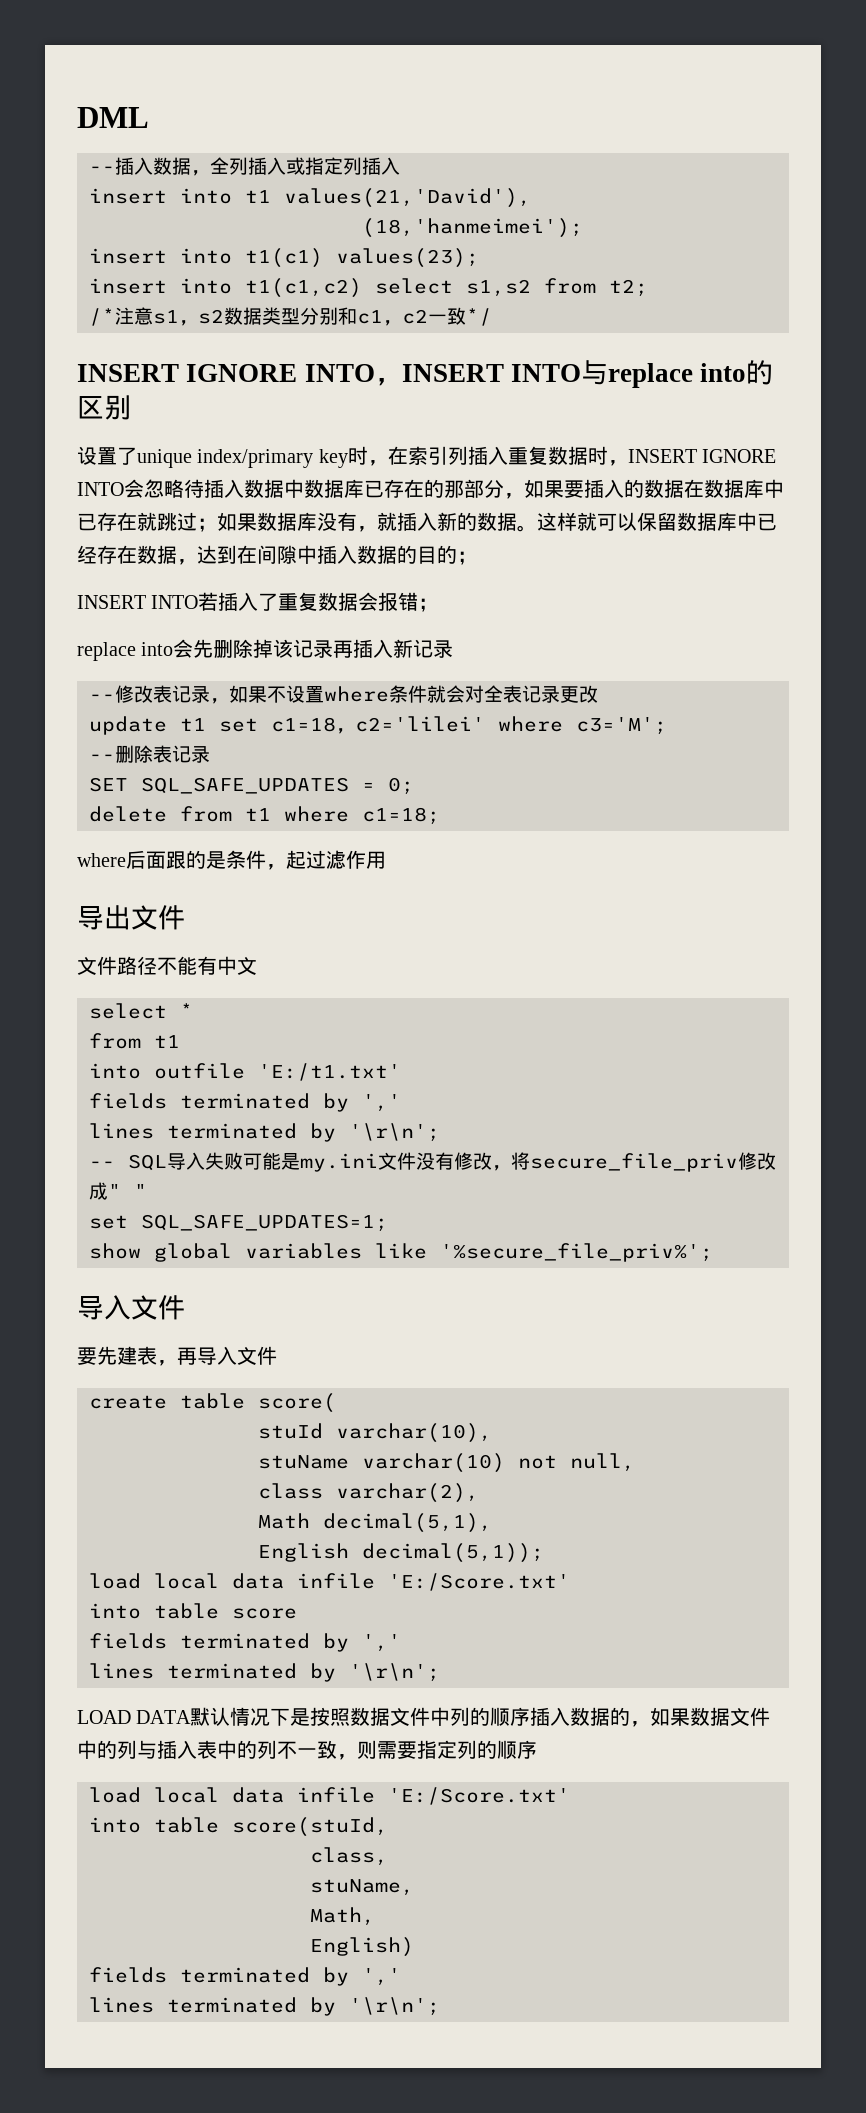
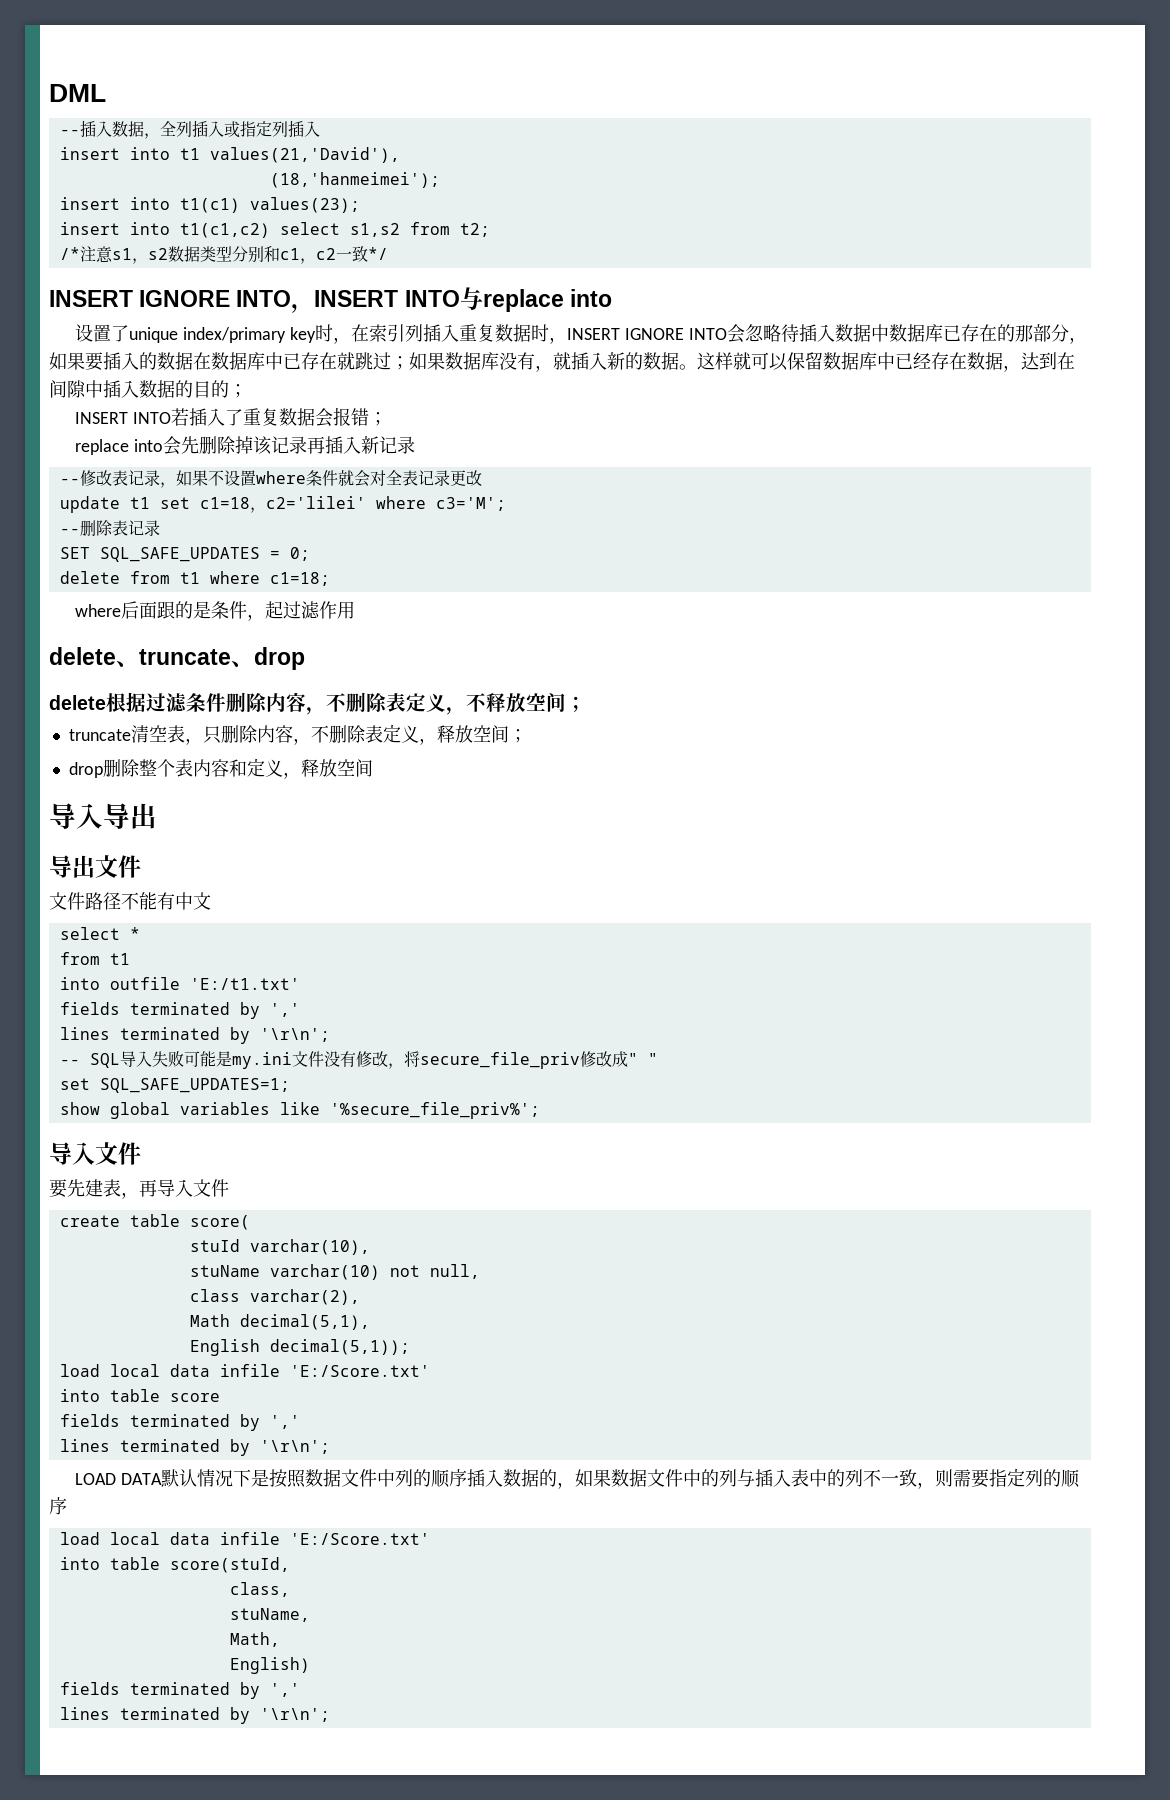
- INSERT IGNORE INTO，INSERT INTO与replace into的区别
+ INSERT IGNORE INTO，INSERT INTO与replace into
+ delete、truncate、drop
+ delete根据过滤条件删除内容，不删除表定义，不释放空间；
+ truncate清空表，只删除内容，不删除表定义，释放空间；
+ drop删除整个表内容和定义，释放空间
+ 导入导出

